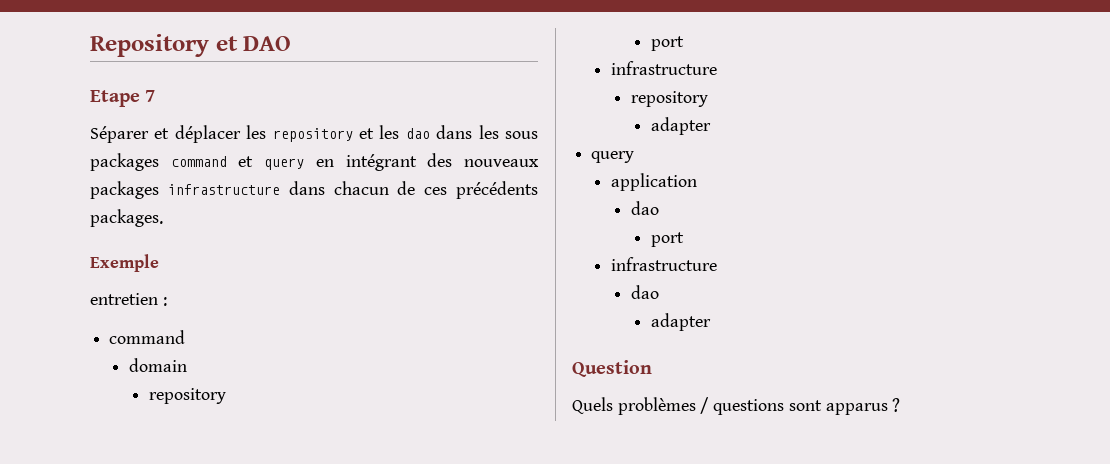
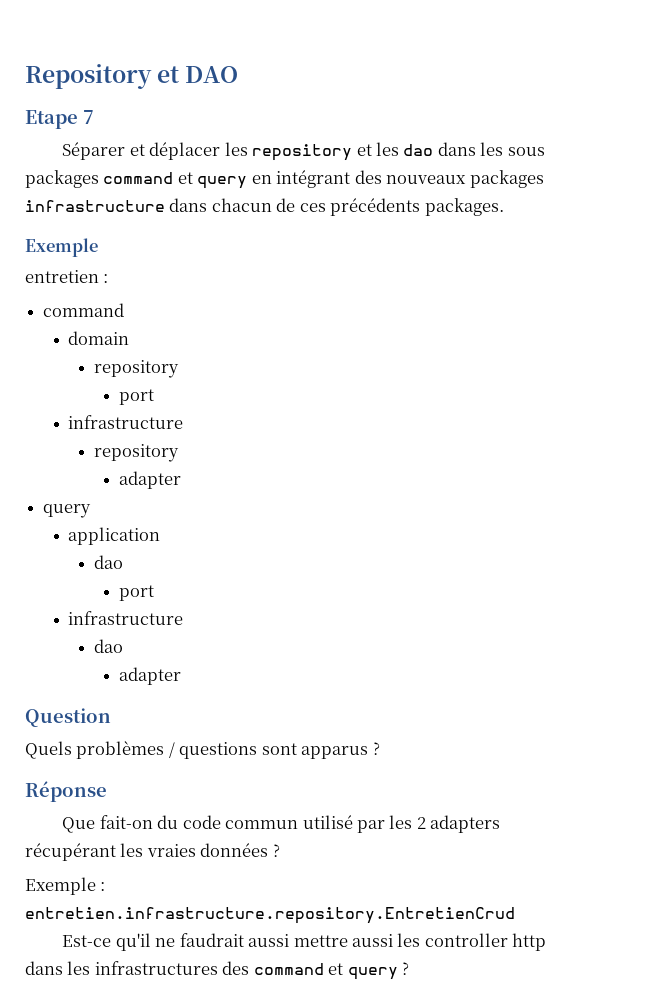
+ Réponse
+ Que fait-on du code commun utilisé par les 2 adapters récupérant les vraies données ?
+ Exemple : entretien.infrastructure.repository.EntretienCrud
+ Est-ce qu'il ne faudrait aussi mettre aussi les controller http dans les infrastructures des command et query ?

